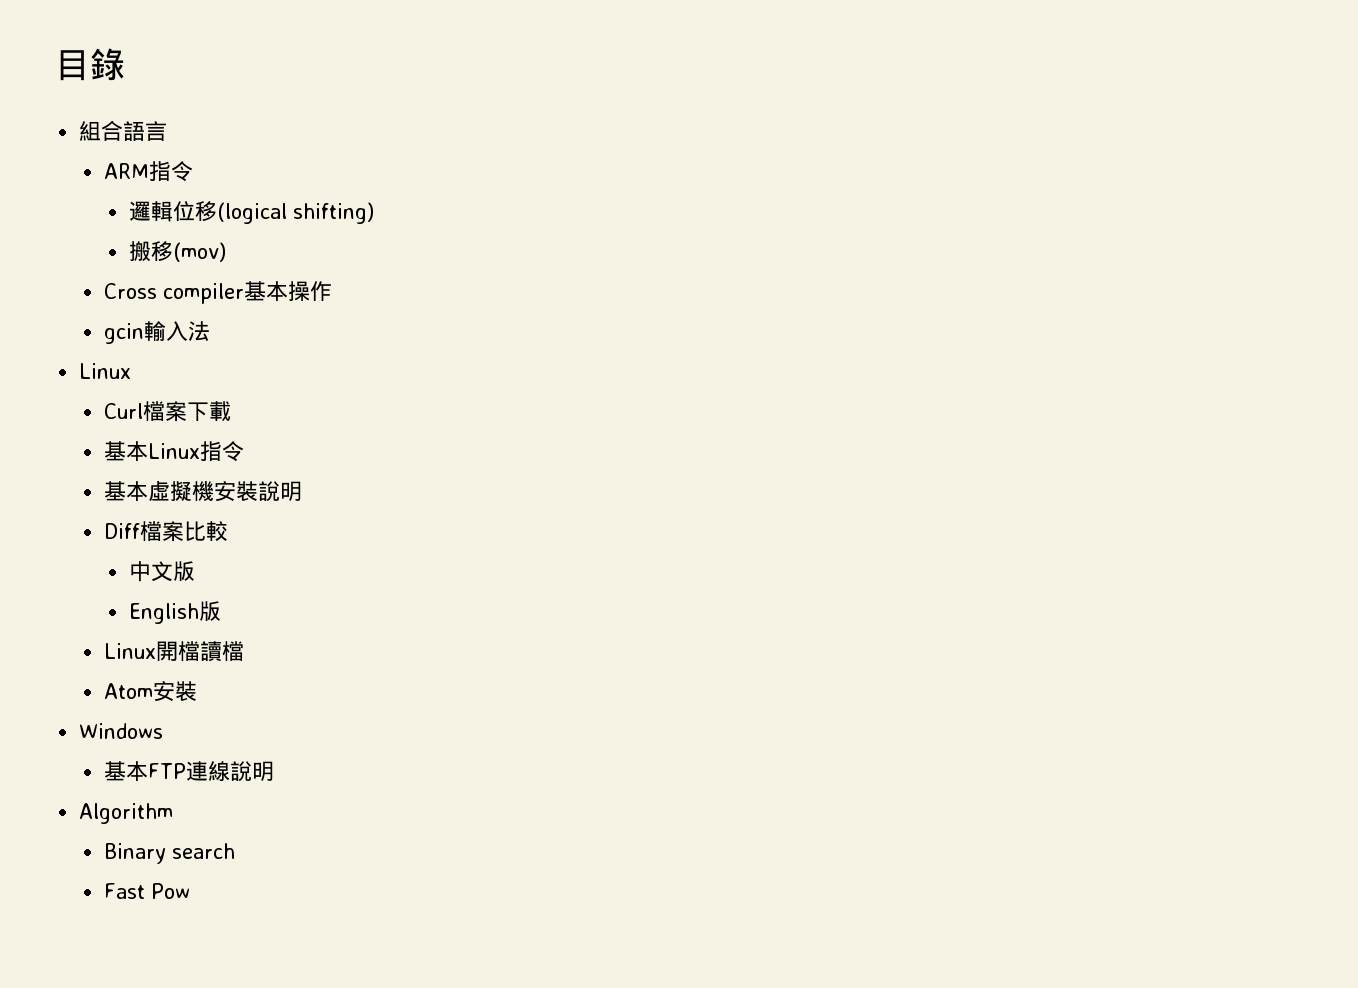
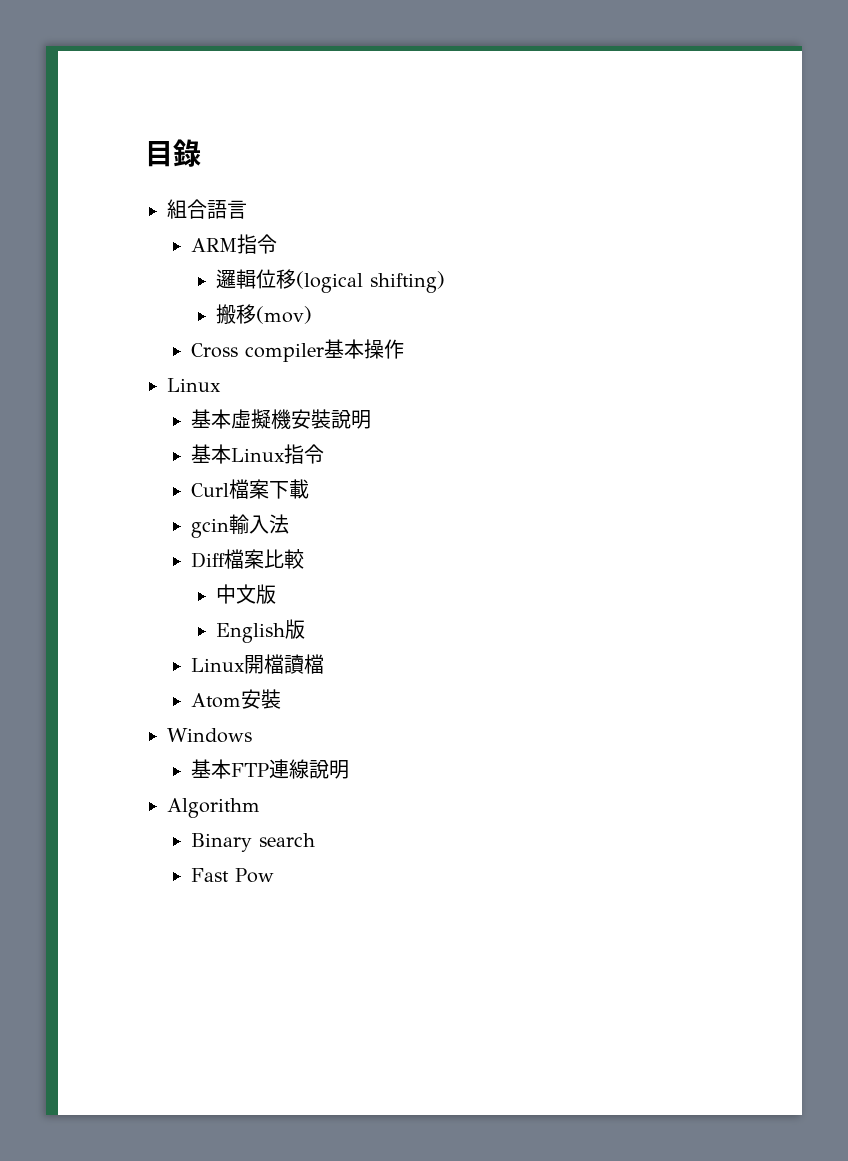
  Cross compiler基本操作
- gcin輸入法
  Linux
- Curl檔案下載
- 基本Linux指令
+ 基本Linux指令
+ Curl檔案下載
+ gcin輸入法

